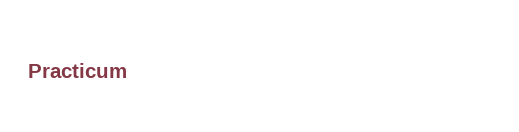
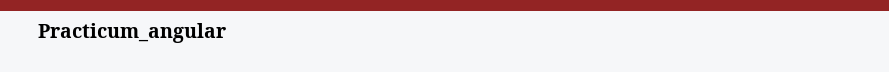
- Practicum
+ Practicum_angular

